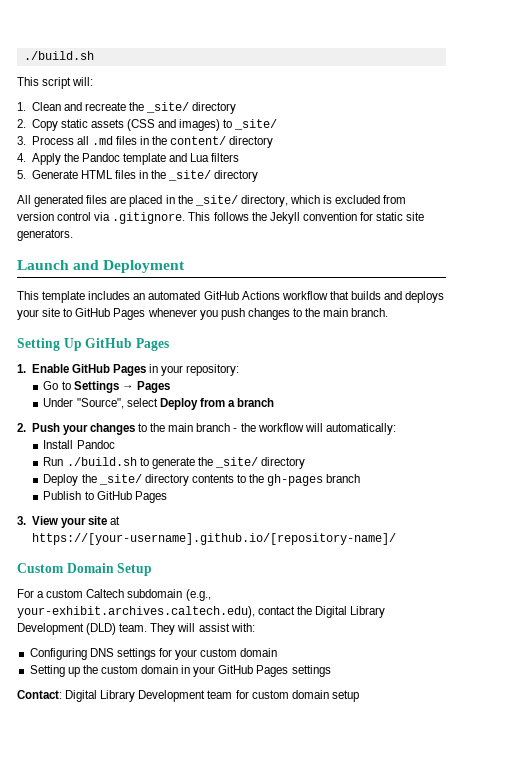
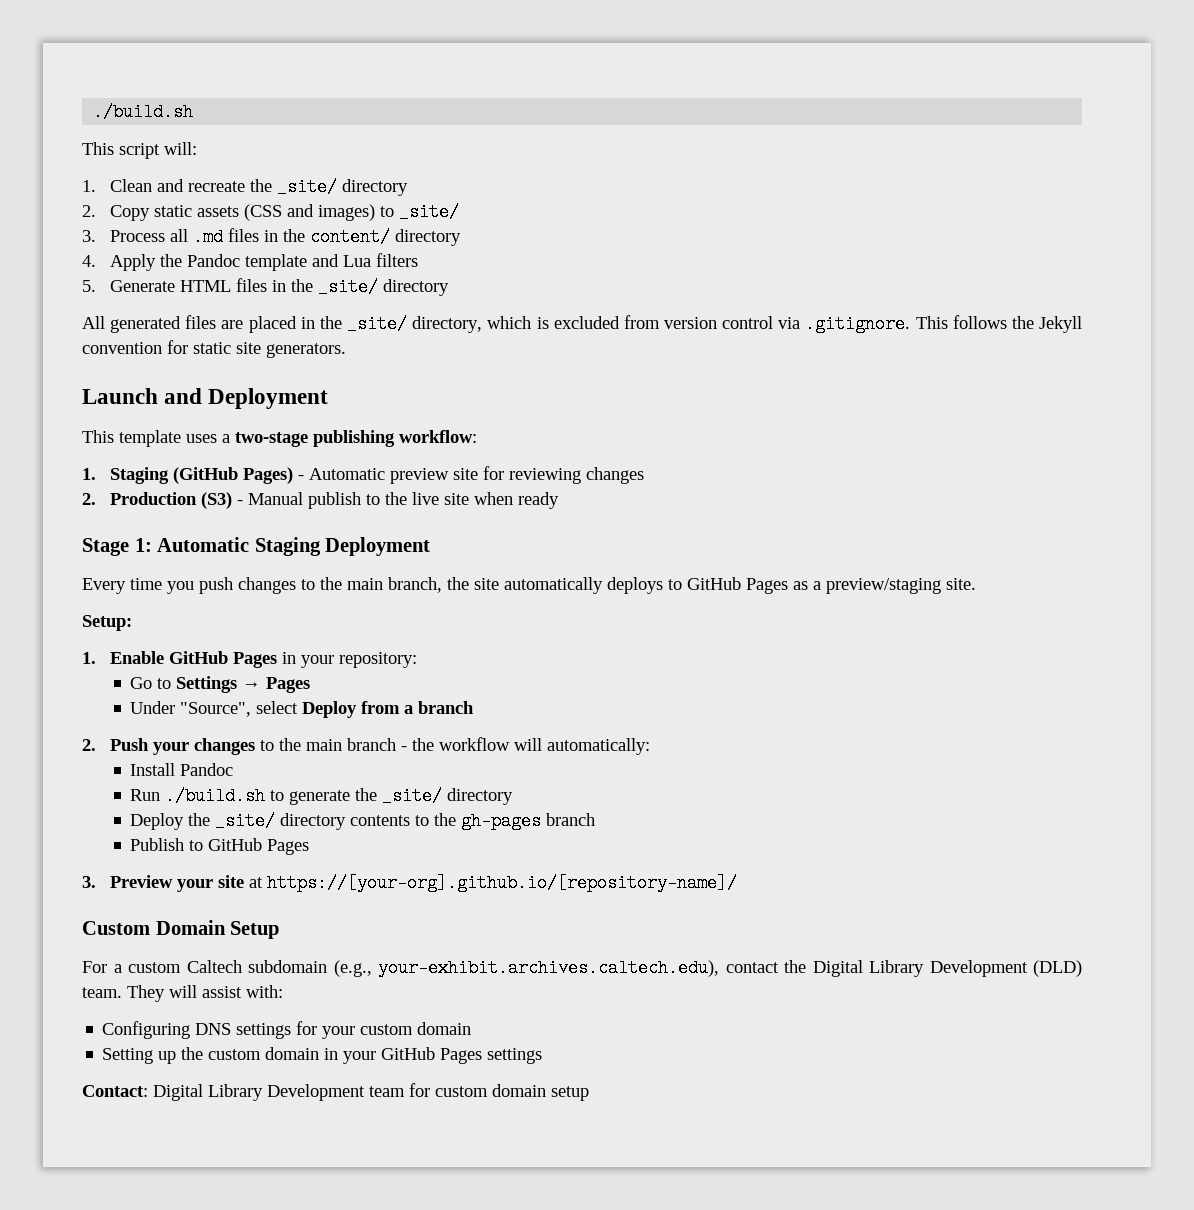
- This template includes an automated GitHub Actions workflow that builds and deploys your site to GitHub Pages whenever you push changes to the main branch.
- Setting Up GitHub Pages
+ This template uses a two-stage publishing workflow:
+ 1. Staging (GitHub Pages) - Automatic preview site for reviewing changes
+ 2. Production (S3) - Manual publish to the live site when ready
+ Stage 1: Automatic Staging Deployment
+ Every time you push changes to the main branch, the site automatically deploys to GitHub Pages as a preview/staging site.
+ Setup:
- 3. View your site at https://[your-username].github.io/[repository-name]/
+ 3. Preview your site at https://[your-org].github.io/[repository-name]/

